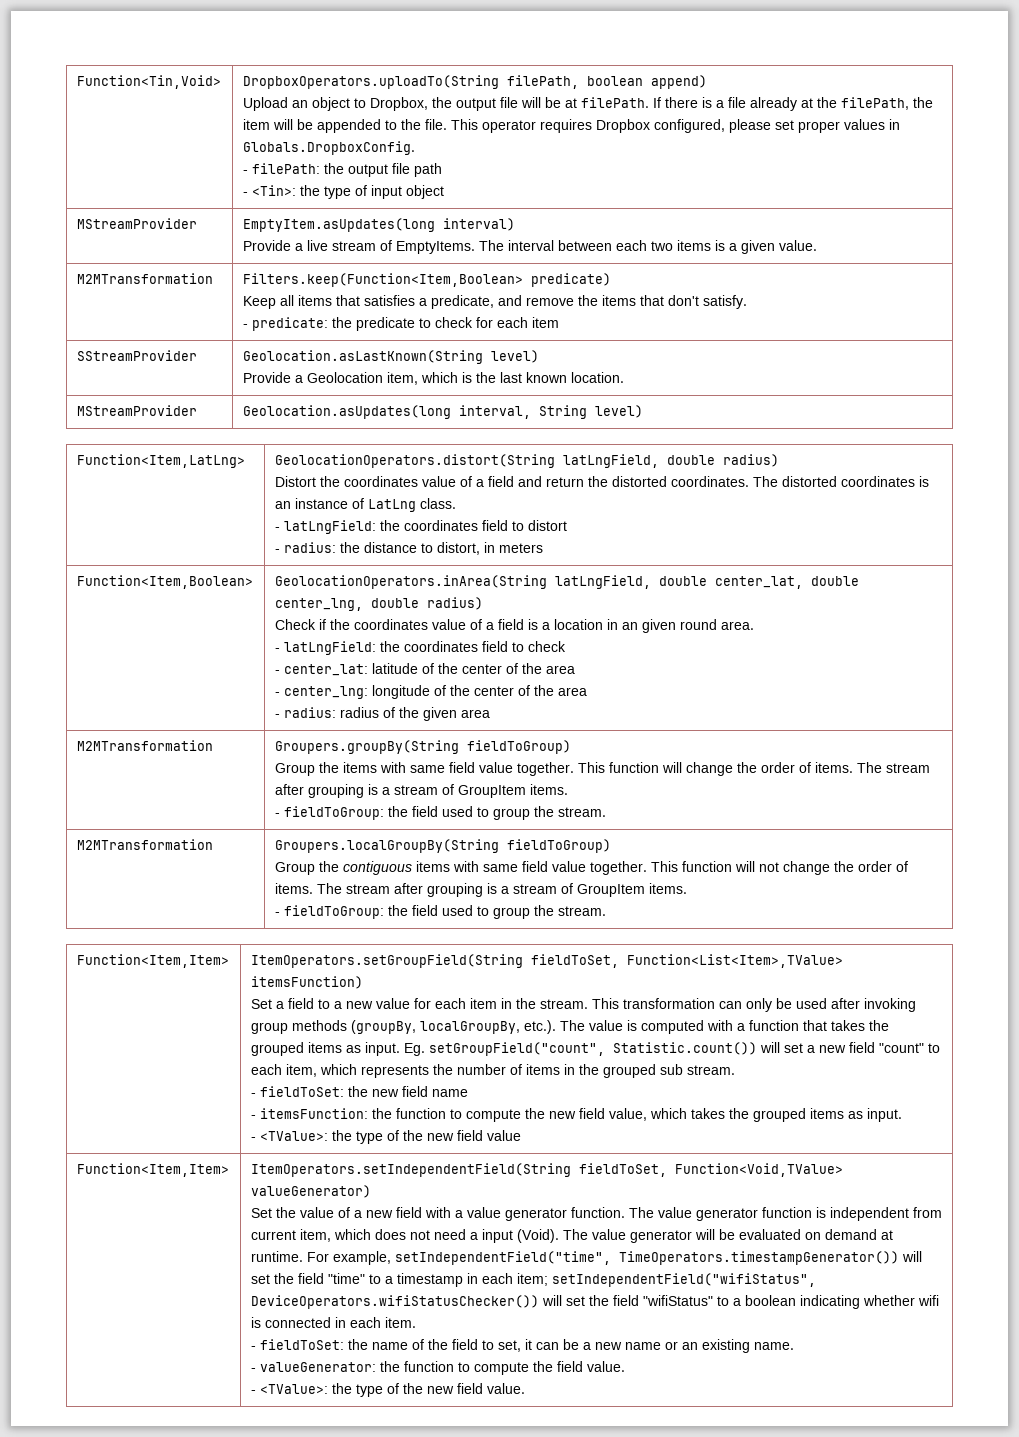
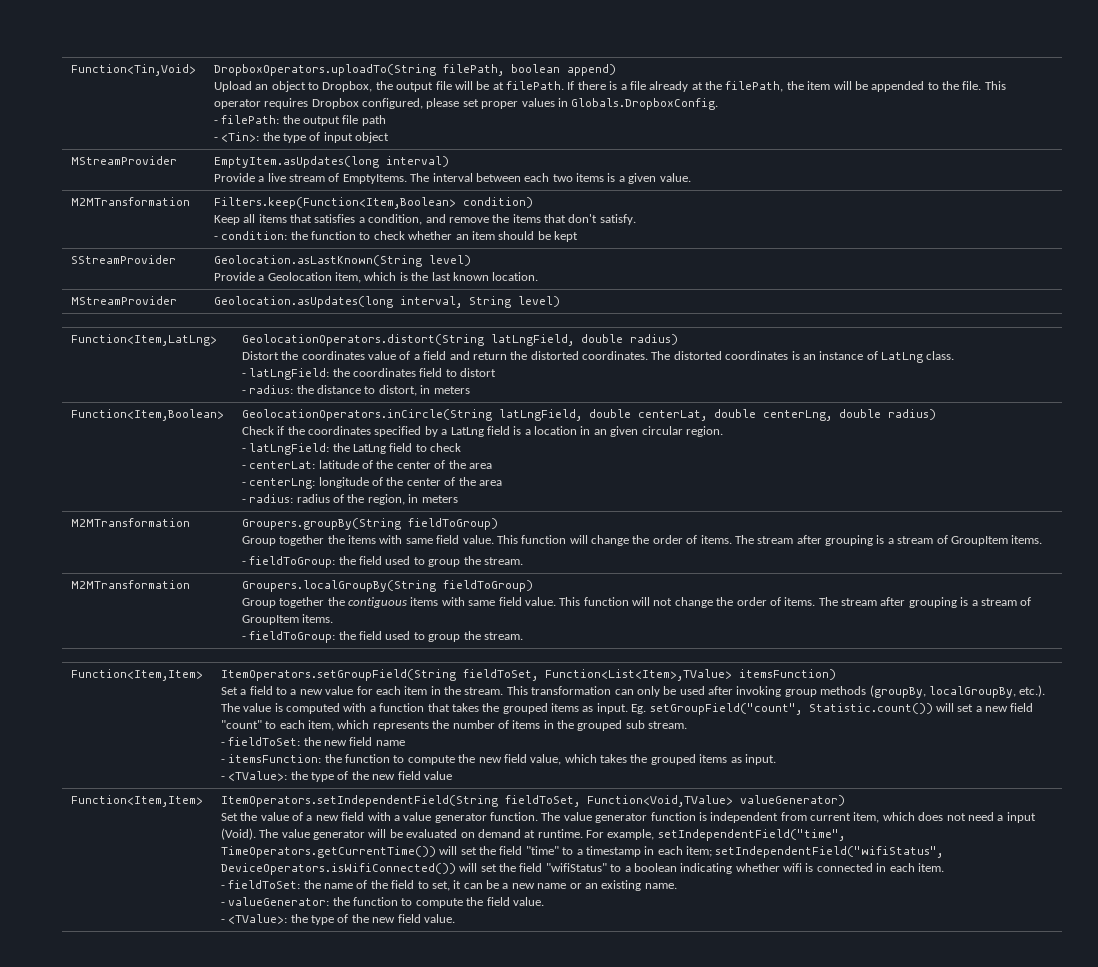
- M2MTransformation | Filters.keep(Function<Item,Boolean> predicate)
- Keep all items that satisfies a predicate, and remove the items that don't satisfy.
- - predicate: the predicate to check for each item
+ M2MTransformation | Filters.keep(Function<Item,Boolean> condition)
+ Keep all items that satisfies a condition, and remove the items that don't satisfy.
+ - condition: the function to check whether an item should be kept
- GeolocationOperators.inArea(String latLngField, double center_lat, double center_lng, double radius)
+ GeolocationOperators.inCircle(String latLngField, double centerLat, double centerLng, double radius)
- Check if the coordinates value of a field is a location in an given round area.
- - latLngField: the coordinates field to check
+ Check if the coordinates specified by a LatLng field is a location in an given circular region.
+ - latLngField: the LatLng field to check
- - center_lat: latitude of the center of the area
+ - centerLat: latitude of the center of the area
- - center_lng: longitude of the center of the area
+ - centerLng: longitude of the center of the area
- - radius: radius of the given area
+ - radius: radius of the region, in meters
  M2MTransformation | Groupers.groupBy(String fieldToGroup)
- Group the items with same field value together. This function will change the order of items. The stream after grouping is a stream of GroupItem items.
+ Group together the items with same field value. This function will change the order of items. The stream after grouping is a stream of GroupItem items.
  M2MTransformation | Groupers.localGroupBy(String fieldToGroup)
- Group the contiguous items with same field value together. This function will not change the order of items. The stream after grouping is a stream of GroupItem items.
+ Group together the contiguous items with same field value. This function will not change the order of items. The stream after grouping is a stream of GroupItem items.
- For example, setIndependentField("time", TimeOperators.timestampGenerator()) will set the field "time" to a timestamp in each item; setIndependentField("wifiStatus", DeviceOperators.wifiStatusChecker()) will set the field "wifiStatus" to a boolean indicating whether wifi is connected in each item.
+ For example, setIndependentField("time", TimeOperators.getCurrentTime()) will set the field "time" to a timestamp in each item; setIndependentField("wifiStatus", DeviceOperators.isWifiConnected()) will set the field "wifiStatus" to a boolean indicating whether wifi is connected in each item.

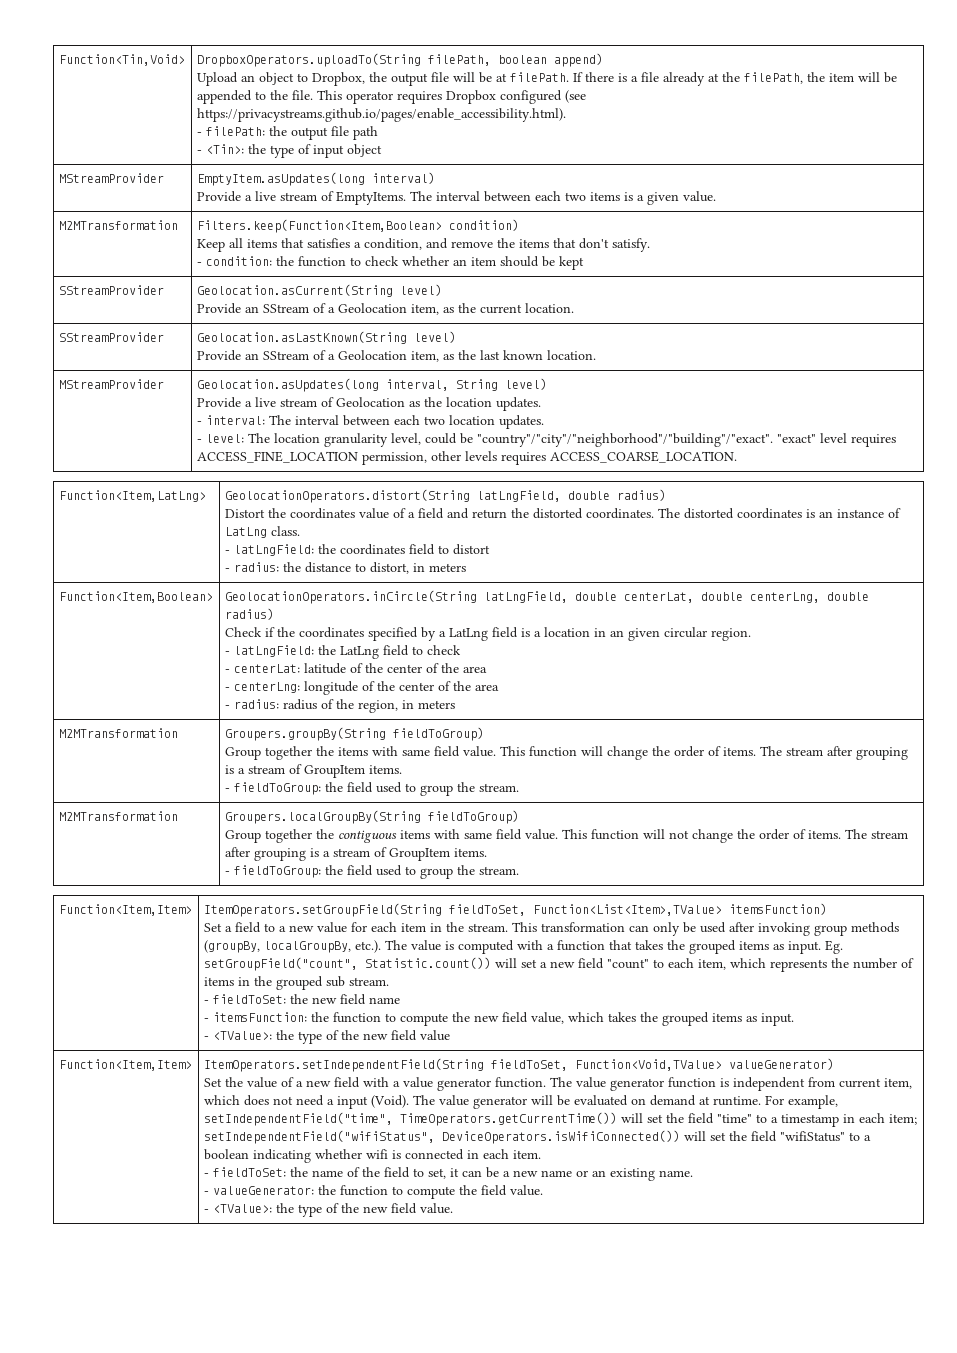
- This operator requires Dropbox configured, please set proper values in Globals.DropboxConfig.
+ This operator requires Dropbox configured (see https://privacystreams.github.io/pages/enable_accessibility.html).
+ SStreamProvider | Geolocation.asCurrent(String level)
+ Provide an SStream of a Geolocation item, as the current location.
  SStreamProvider | Geolocation.asLastKnown(String level)
- Provide a Geolocation item, which is the last known location.
+ Provide an SStream of a Geolocation item, as the last known location.
+ Provide a live stream of Geolocation as the location updates.
+ - interval: The interval between each two location updates.
+ - level: The location granularity level, could be "country"/"city"/"neighborhood"/"building"/"exact". "exact" level requires ACCESS_FINE_LOCATION permission, other levels requires ACCESS_COARSE_LOCATION.

